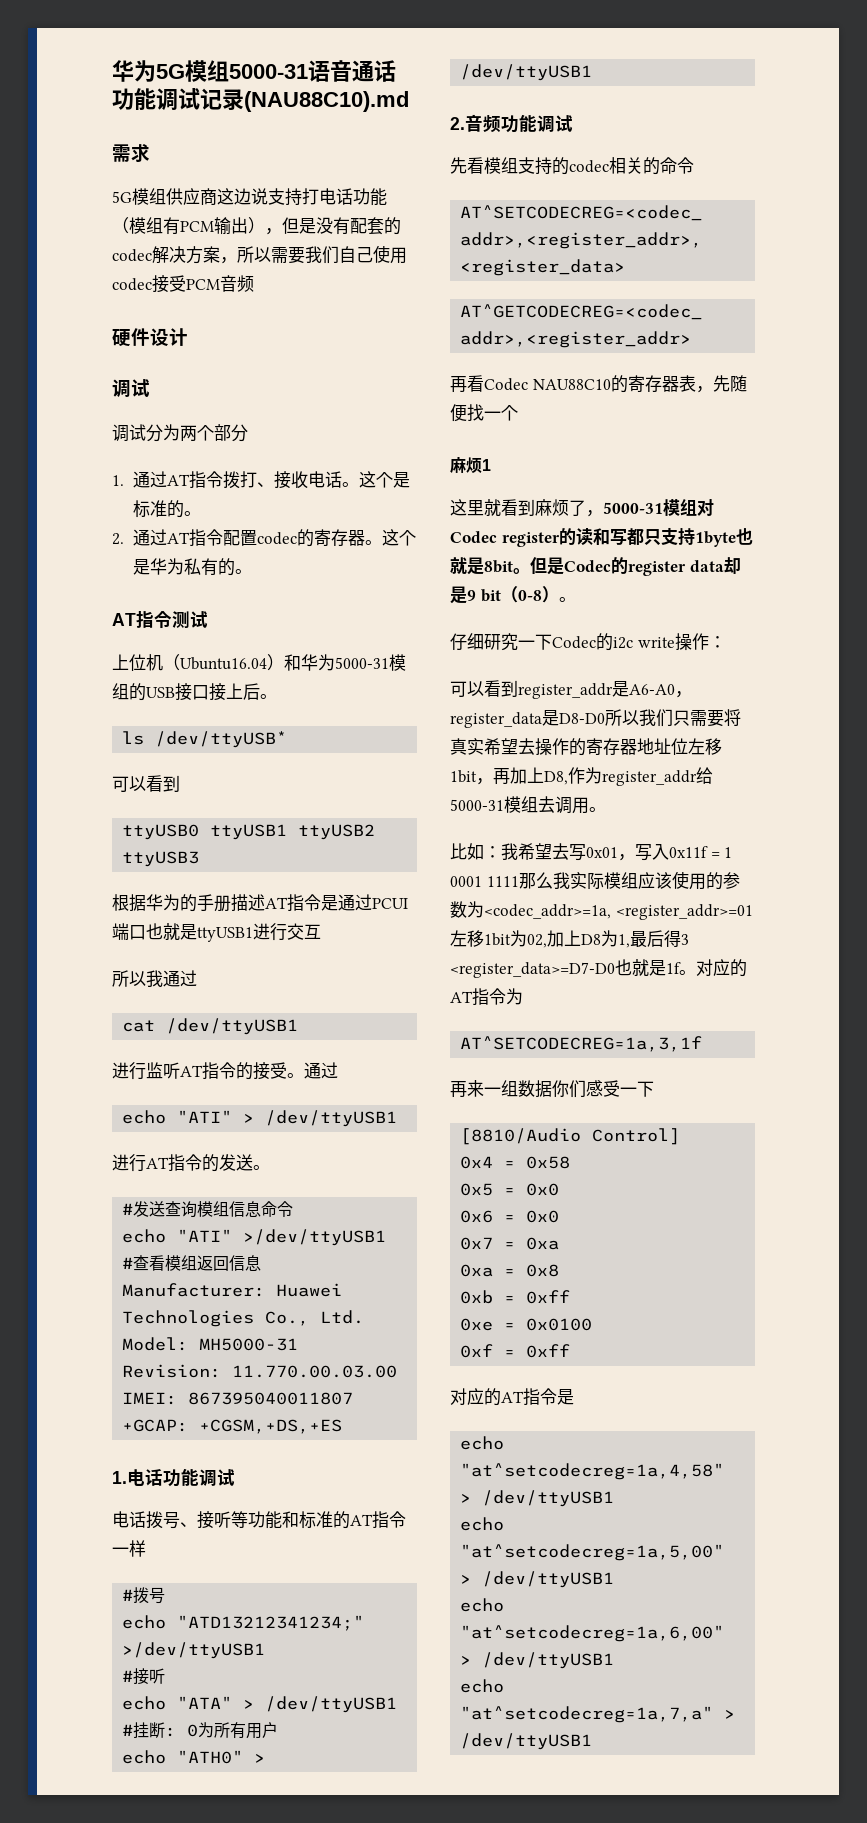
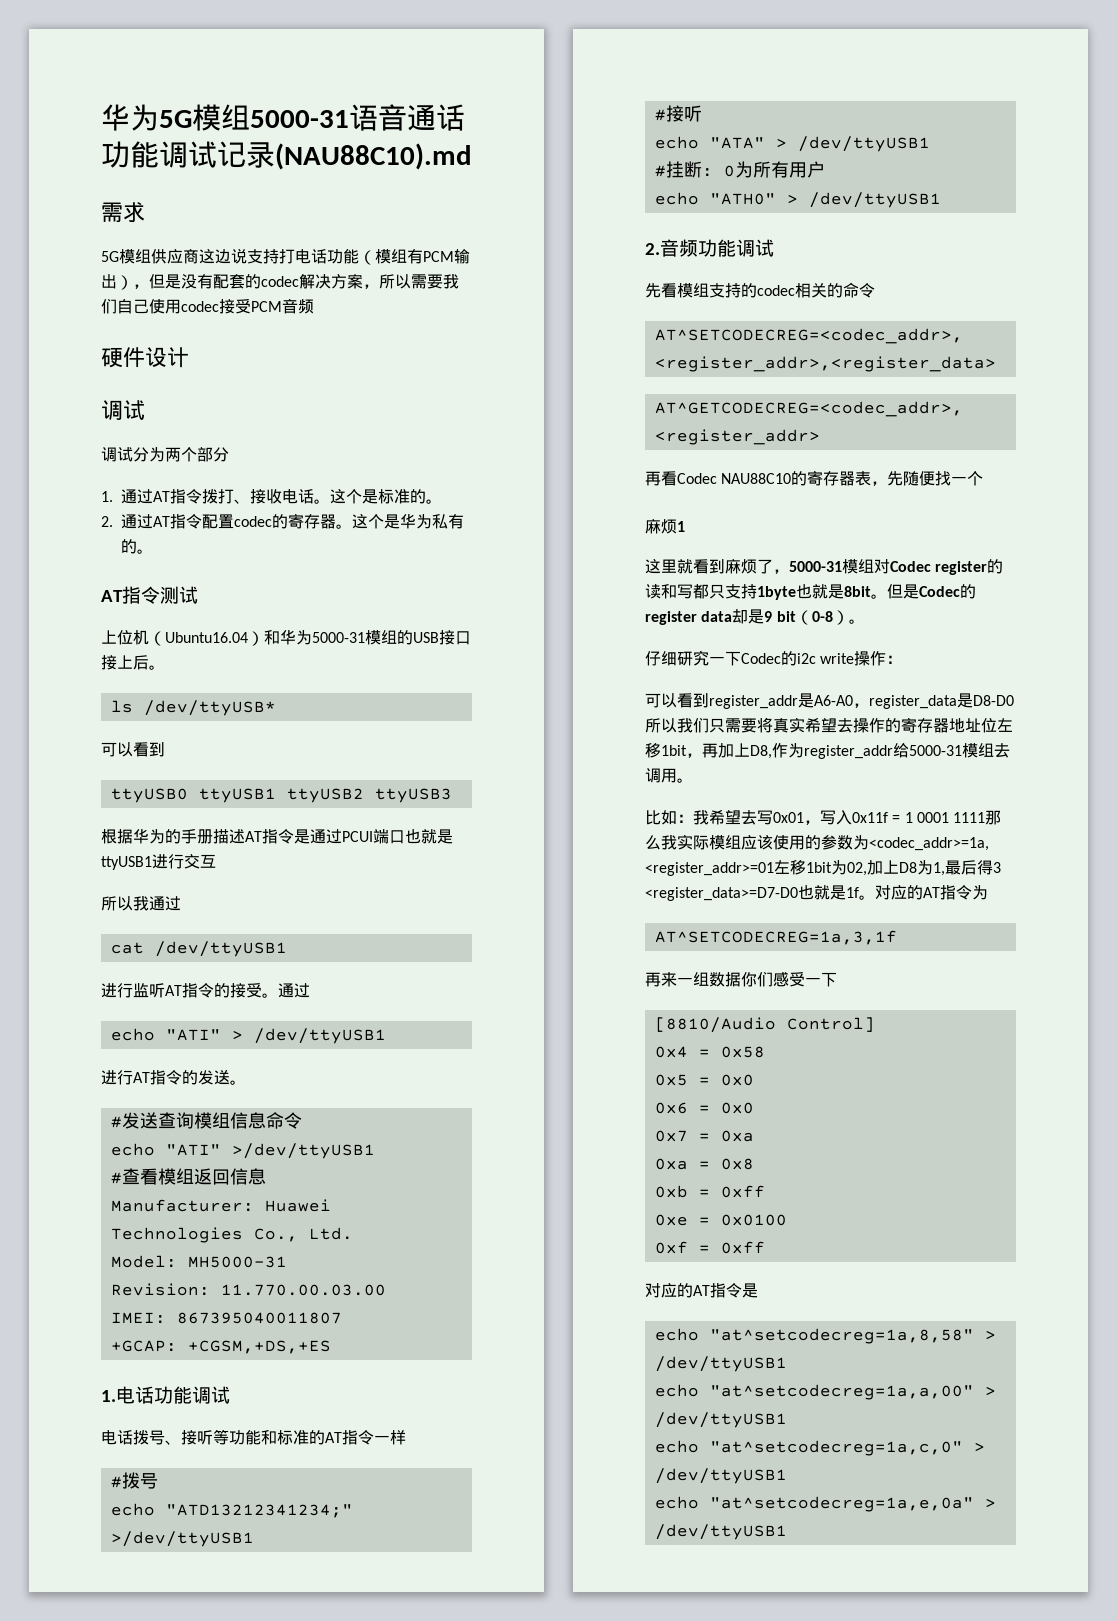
- echo "at^setcodecreg=1a,4,58" > /dev/ttyUSB1
- echo "at^setcodecreg=1a,5,00" > /dev/ttyUSB1
- echo "at^setcodecreg=1a,6,00" > /dev/ttyUSB1
- echo "at^setcodecreg=1a,7,a" > /dev/ttyUSB1
+ echo "at^setcodecreg=1a,8,58" > /dev/ttyUSB1
+ echo "at^setcodecreg=1a,a,00" > /dev/ttyUSB1
+ echo "at^setcodecreg=1a,c,0" > /dev/ttyUSB1
+ echo "at^setcodecreg=1a,e,0a" > /dev/ttyUSB1

